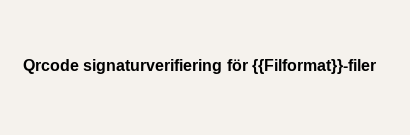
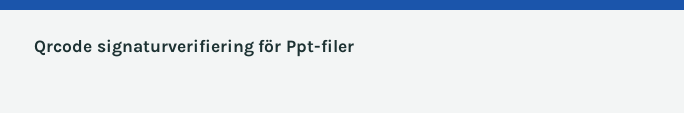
- Qrcode signaturverifiering för {{Filformat}}-filer
+ Qrcode signaturverifiering för Ppt-filer

